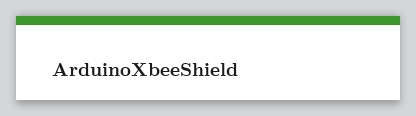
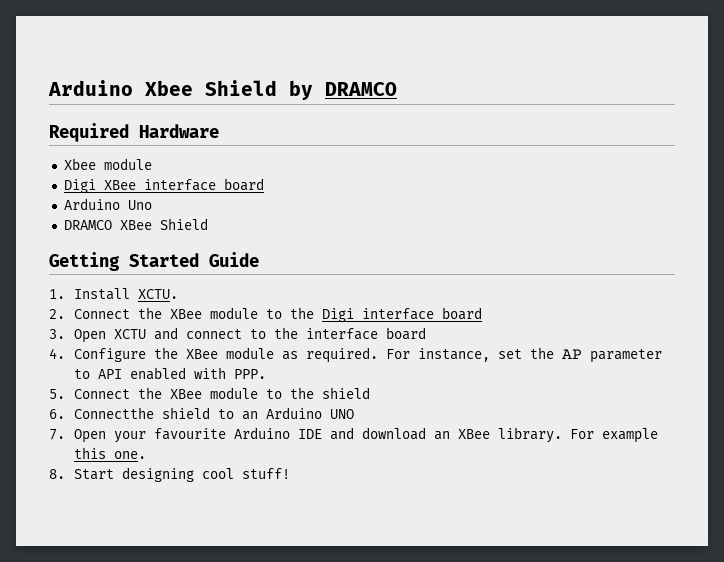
- ArduinoXbeeShield
+ Arduino Xbee Shield by DRAMCO
+ Required Hardware
+ Xbee module
+ Digi XBee interface board
+ Arduino Uno
+ DRAMCO XBee Shield
+ Getting Started Guide
+ 1. Install XCTU.
+ 2. Connect the XBee module to the Digi interface board
+ 3. Open XCTU and connect to the interface board
+ 4. Configure the XBee module as required. For instance, set the AP parameter to API enabled with PPP.
+ 5. Connect the XBee module to the shield
+ 6. Connectthe shield to an Arduino UNO
+ 7. Open your favourite Arduino IDE and download an XBee library. For example this one.
+ 8. Start designing cool stuff!

